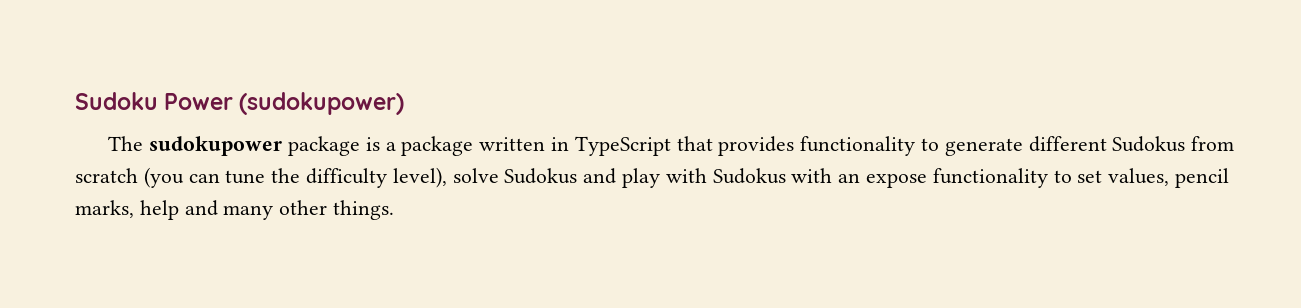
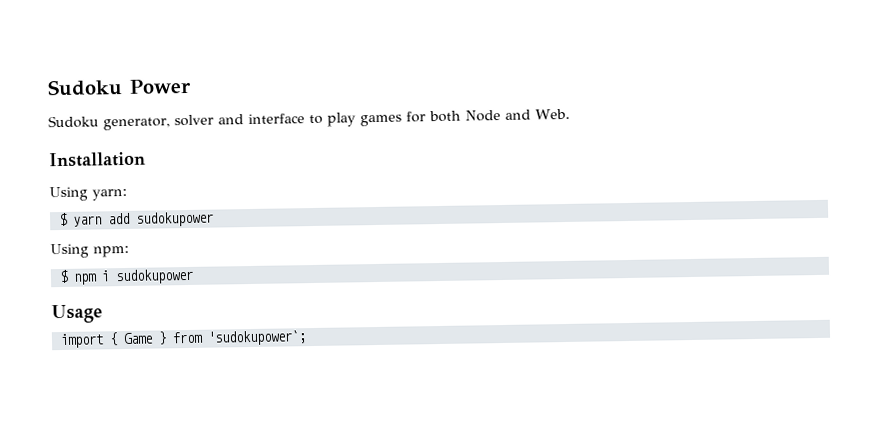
- Sudoku Power (sudokupower)
- The sudokupower package is a package written in TypeScript that provides functionality to generate different Sudokus from scratch (you can tune the difficulty level), solve Sudokus and play with Sudokus with an expose functionality to set values, pencil marks, help and many other things.
+ Sudoku Power
+ Sudoku generator, solver and interface to play games for both Node and Web.
+ Installation
+ Using yarn:
+ $ yarn add sudokupower
+ Using npm:
+ $ npm i sudokupower
+ Usage
+ import { Game } from 'sudokupower`;

